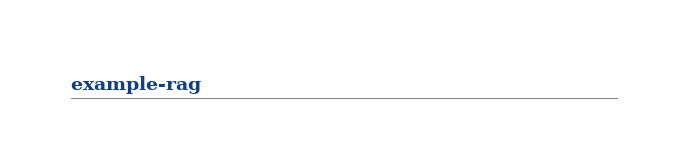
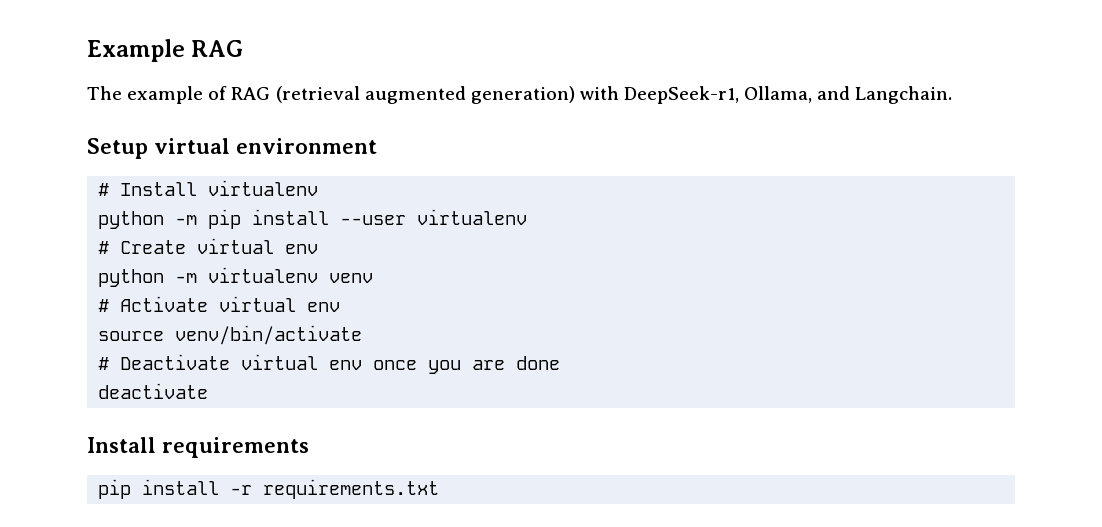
- example-rag
+ Example RAG
+ The example of RAG (retrieval augmented generation) with DeepSeek-r1, Ollama, and Langchain.
+ Setup virtual environment
+ # Install virtualenv
+ python -m pip install --user virtualenv
+ # Create virtual env
+ python -m virtualenv venv
+ # Activate virtual env
+ source venv/bin/activate
+ # Deactivate virtual env once you are done
+ deactivate
+ Install requirements
+ pip install -r requirements.txt

